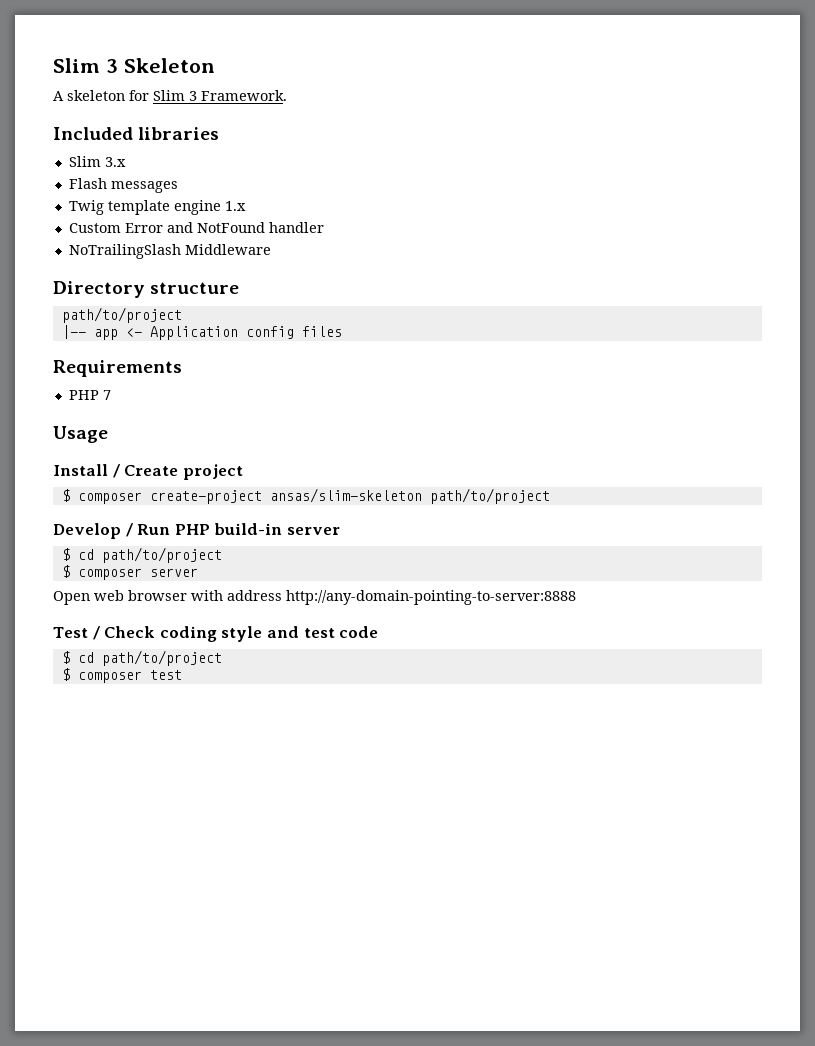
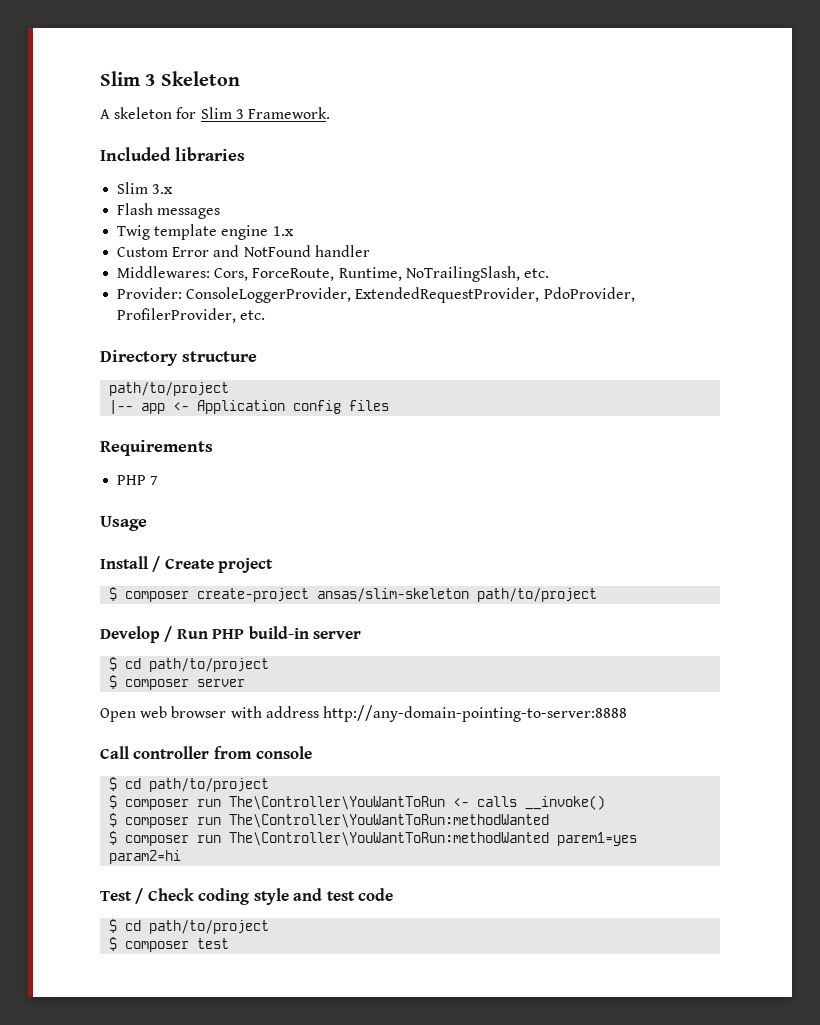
- NoTrailingSlash Middleware
+ Middlewares: Cors, ForceRoute, Runtime, NoTrailingSlash, etc.
+ Provider: ConsoleLoggerProvider, ExtendedRequestProvider, PdoProvider, ProfilerProvider, etc.
+ Call controller from console
+ $ cd path/to/project
+ $ composer run The\Controller\YouWantToRun <- calls __invoke()
+ $ composer run The\Controller\YouWantToRun:methodWanted
+ $ composer run The\Controller\YouWantToRun:methodWanted parem1=yes param2=hi

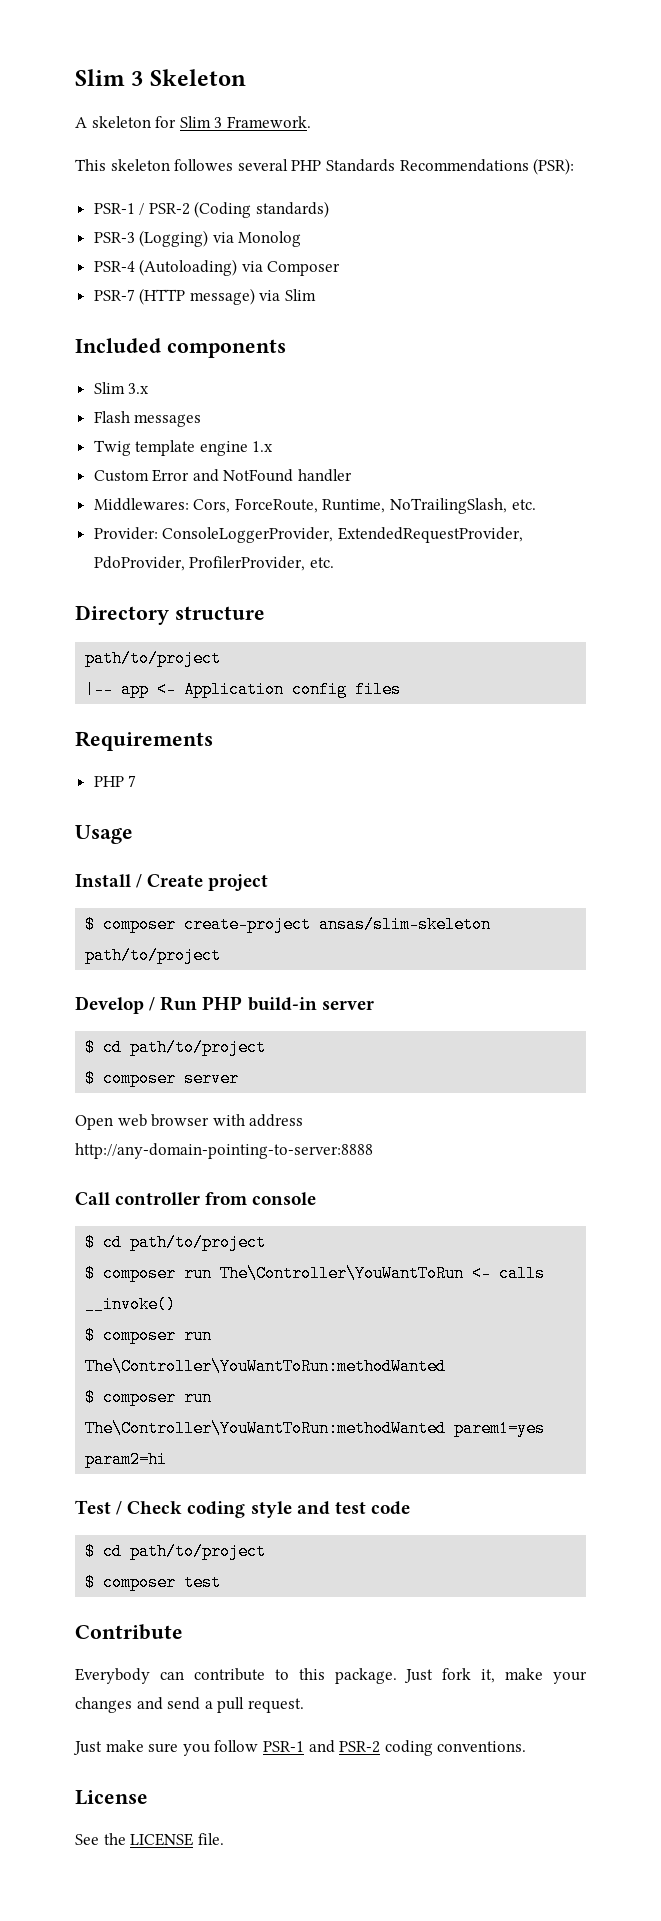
+ This skeleton followes several PHP Standards Recommendations (PSR):
+ PSR-1 / PSR-2 (Coding standards)
+ PSR-3 (Logging) via Monolog
+ PSR-4 (Autoloading) via Composer
+ PSR-7 (HTTP message) via Slim
- Included libraries
+ Included components
+ Contribute
+ Everybody can contribute to this package. Just fork it, make your changes and send a pull request.
+ Just make sure you follow PSR-1 and PSR-2 coding conventions.
+ License
+ See the LICENSE file.

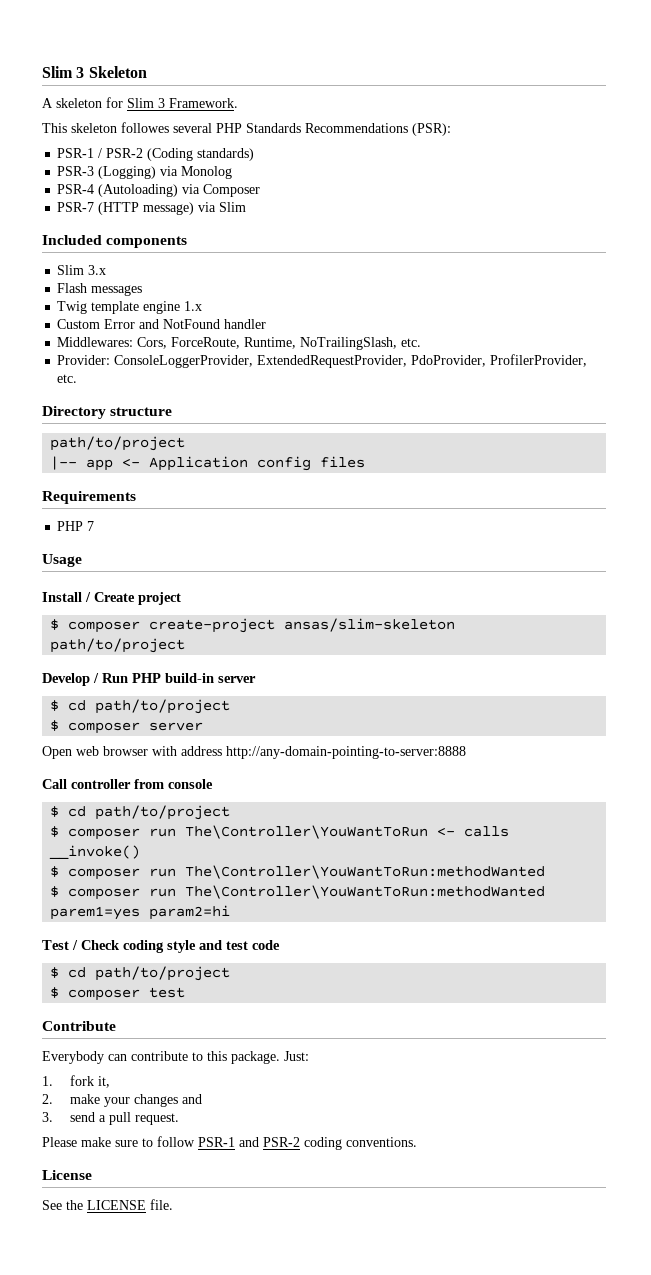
- Just fork it, make your changes and send a pull request.
+ Just:
+ 1. fork it,
+ 2. make your changes and
+ 3. send a pull request.
- Just make sure you follow PSR-1 and PSR-2 coding conventions.
+ Please make sure to follow PSR-1 and PSR-2 coding conventions.

